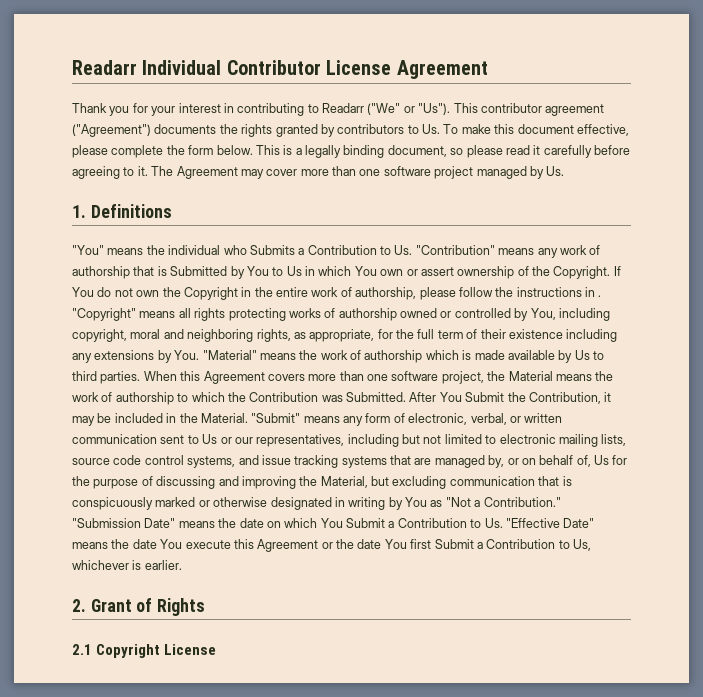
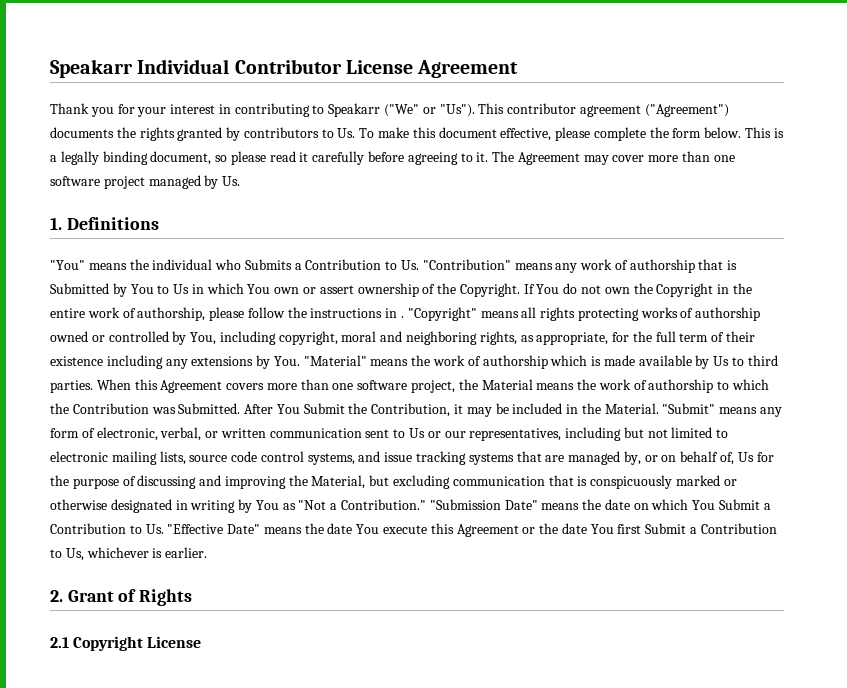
- Readarr Individual Contributor License Agreement
+ Speakarr Individual Contributor License Agreement
- Thank you for your interest in contributing to Readarr ("We" or "Us").
+ Thank you for your interest in contributing to Speakarr ("We" or "Us").

